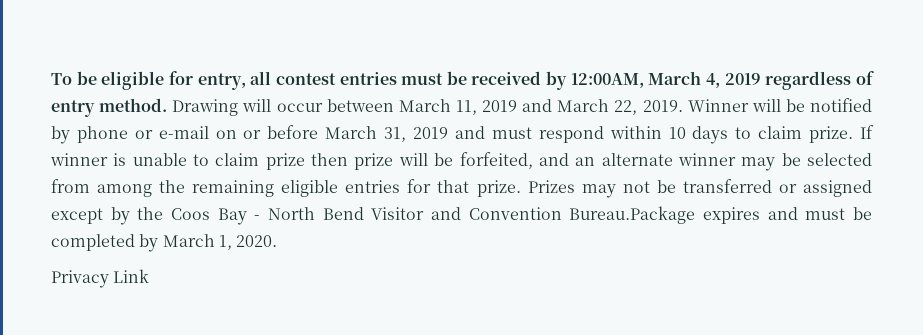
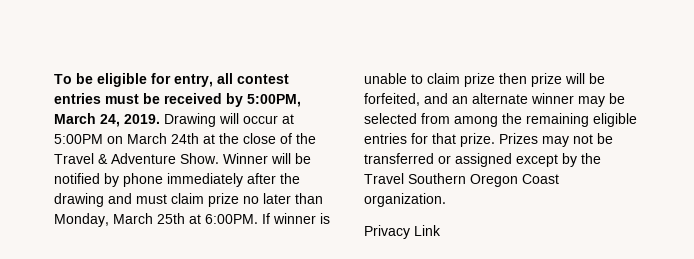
- To be eligible for entry, all contest entries must be received by 12:00AM, March 4, 2019 regardless of entry method. Drawing will occur between March 11, 2019 and March 22, 2019.
+ To be eligible for entry, all contest entries must be received by 5:00PM, March 24, 2019. Drawing will occur at 5:00PM on March 24th at the close of the Travel & Adventure Show.
- Winner will be notified by phone or e-mail on or before March 31, 2019 and must respond within 10 days to claim prize.
+ Winner will be notified by phone immediately after the drawing and must claim prize no later than Monday, March 25th at 6:00PM.
- Prizes may not be transferred or assigned except by the Coos Bay - North Bend Visitor and Convention Bureau.Package expires and must be completed by March 1, 2020.
+ Prizes may not be transferred or assigned except by the Travel Southern Oregon Coast organization.

